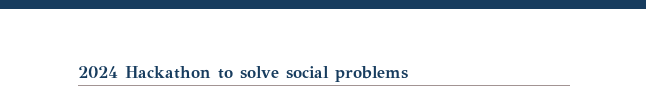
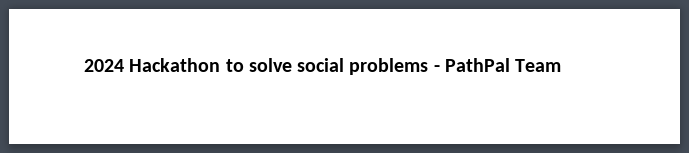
- 2024 Hackathon to solve social problems
+ 2024 Hackathon to solve social problems - PathPal Team

